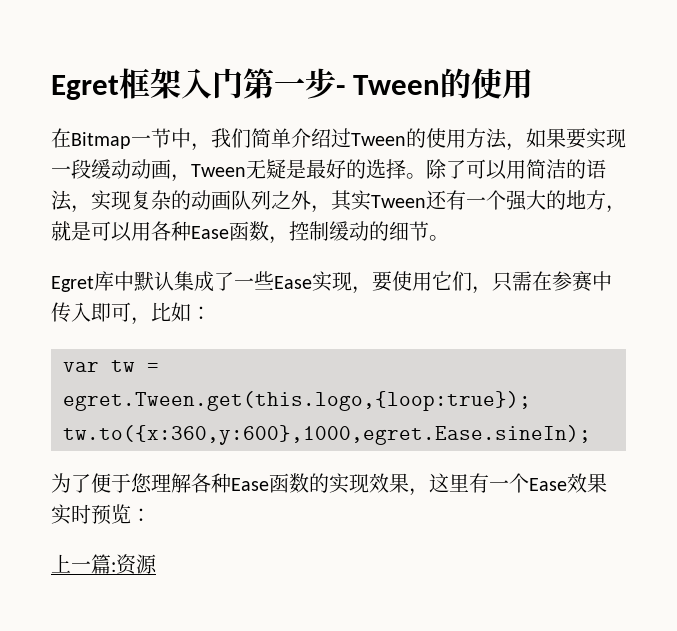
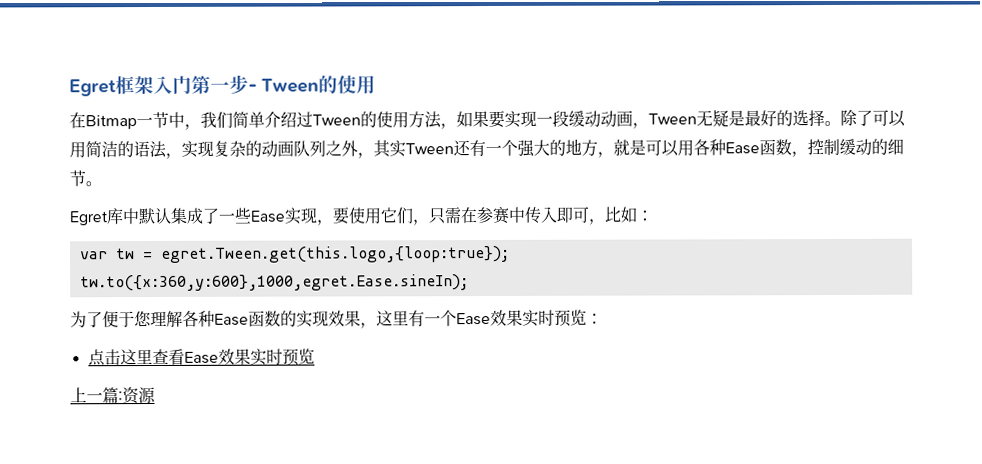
+ 点击这里查看Ease效果实时预览

